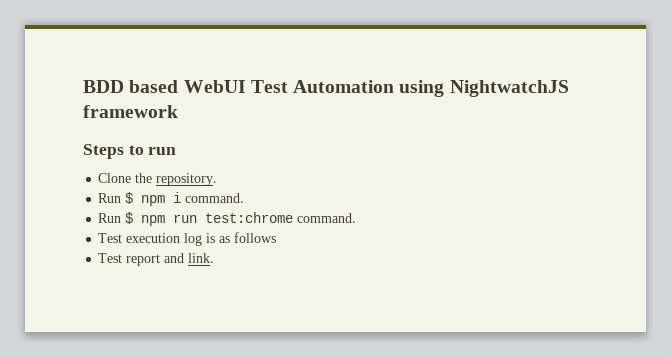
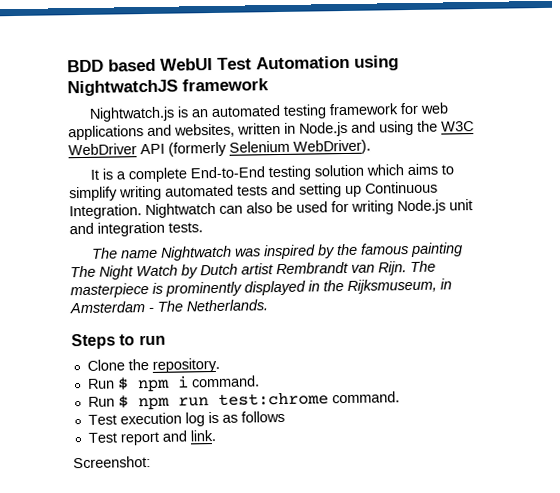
+ Nightwatch.js is an automated testing framework for web applications and websites, written in Node.js and using the W3C WebDriver API (formerly Selenium WebDriver).
+ It is a complete End-to-End testing solution which aims to simplify writing automated tests and setting up Continuous Integration. Nightwatch can also be used for writing Node.js unit and integration tests.
+ The name Nightwatch was inspired by the famous painting The Night Watch by Dutch artist Rembrandt van Rijn. The masterpiece is prominently displayed in the Rijksmuseum, in Amsterdam - The Netherlands.
+ Screenshot:

